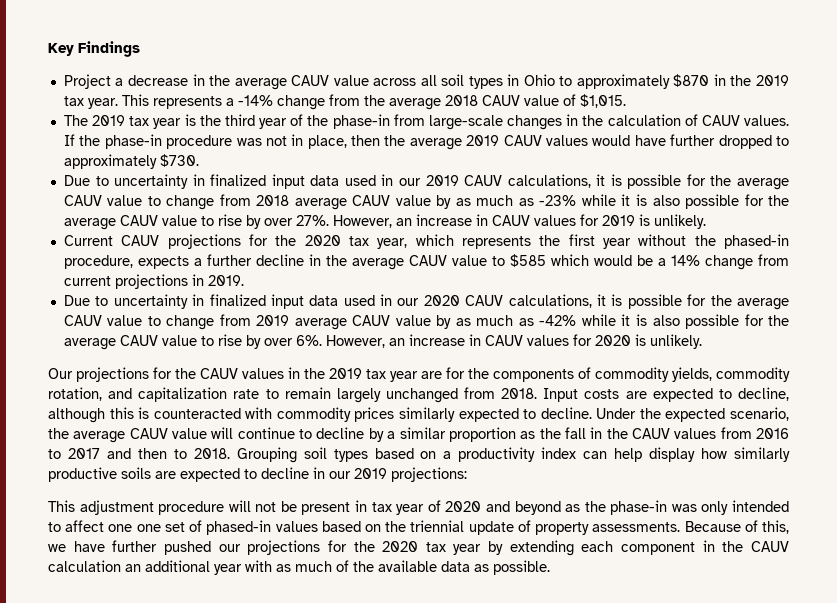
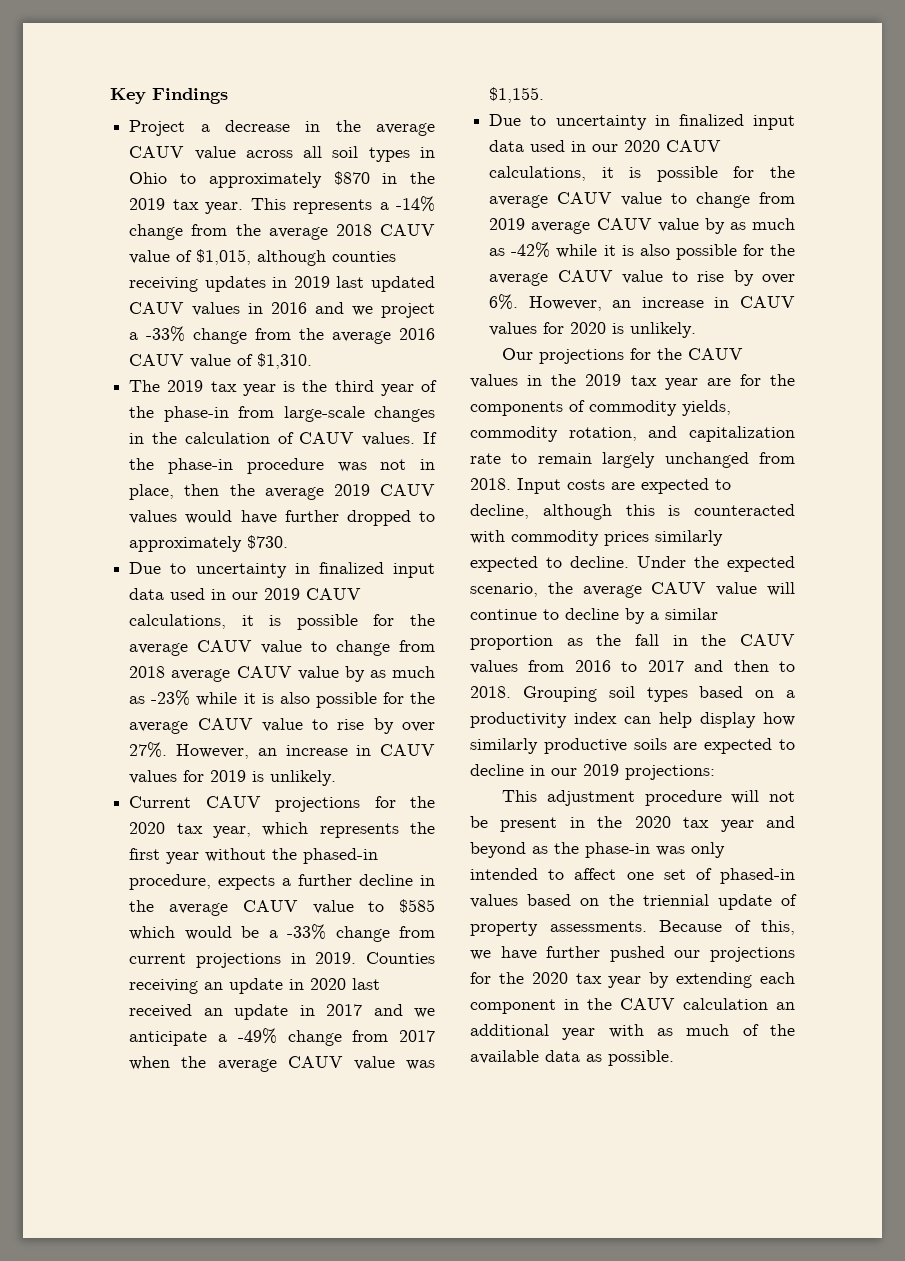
- This represents a -14% change from the average 2018 CAUV value of $1,015.
+ This represents a -14% change from the average 2018 CAUV value of $1,015, although counties receiving updates in 2019 last updated CAUV values in 2016 and we project a -33% change from the average 2016 CAUV value of $1,310.
- Current CAUV projections for the 2020 tax year, which represents the first year without the phased-in procedure, expects a further decline in the average CAUV value to $585 which would be a 14% change from current projections in 2019.
+ Current CAUV projections for the 2020 tax year, which represents the first year without the phased-in procedure, expects a further decline in the average CAUV value to $585 which would be a -33% change from current projections in 2019. Counties receiving an update in 2020 last received an update in 2017 and we anticipate a -49% change from 2017 when the average CAUV value was $1,155.
- This adjustment procedure will not be present in tax year of 2020 and beyond as the phase-in was only intended to affect one one set of phased-in values based on the triennial update of property assessments.
+ This adjustment procedure will not be present in the 2020 tax year and beyond as the phase-in was only intended to affect one set of phased-in values based on the triennial update of property assessments.

